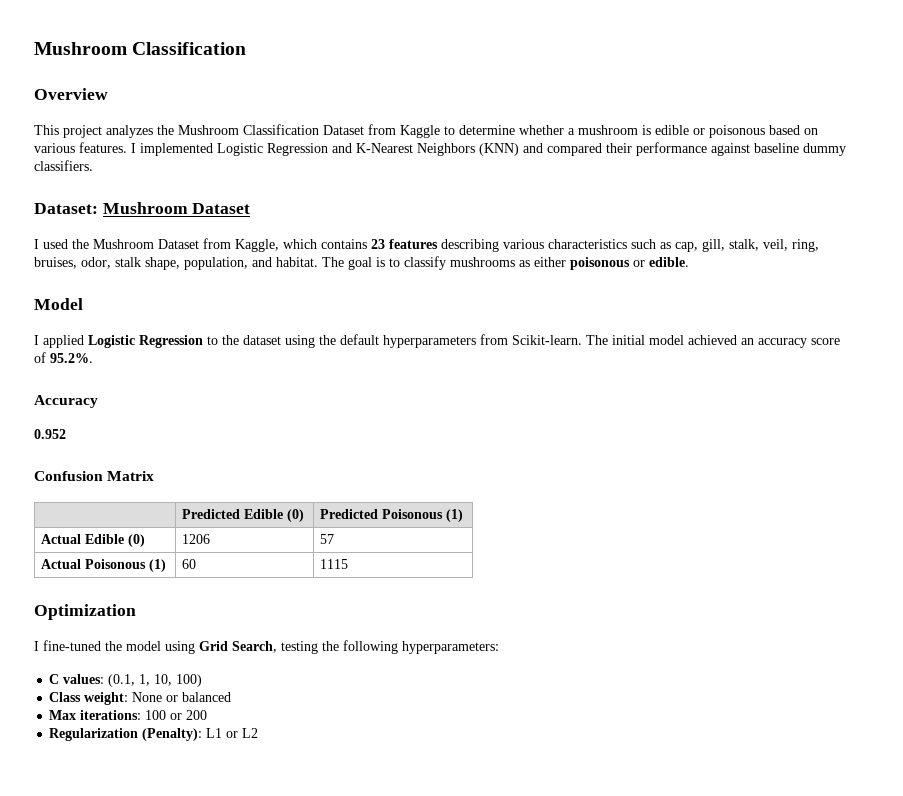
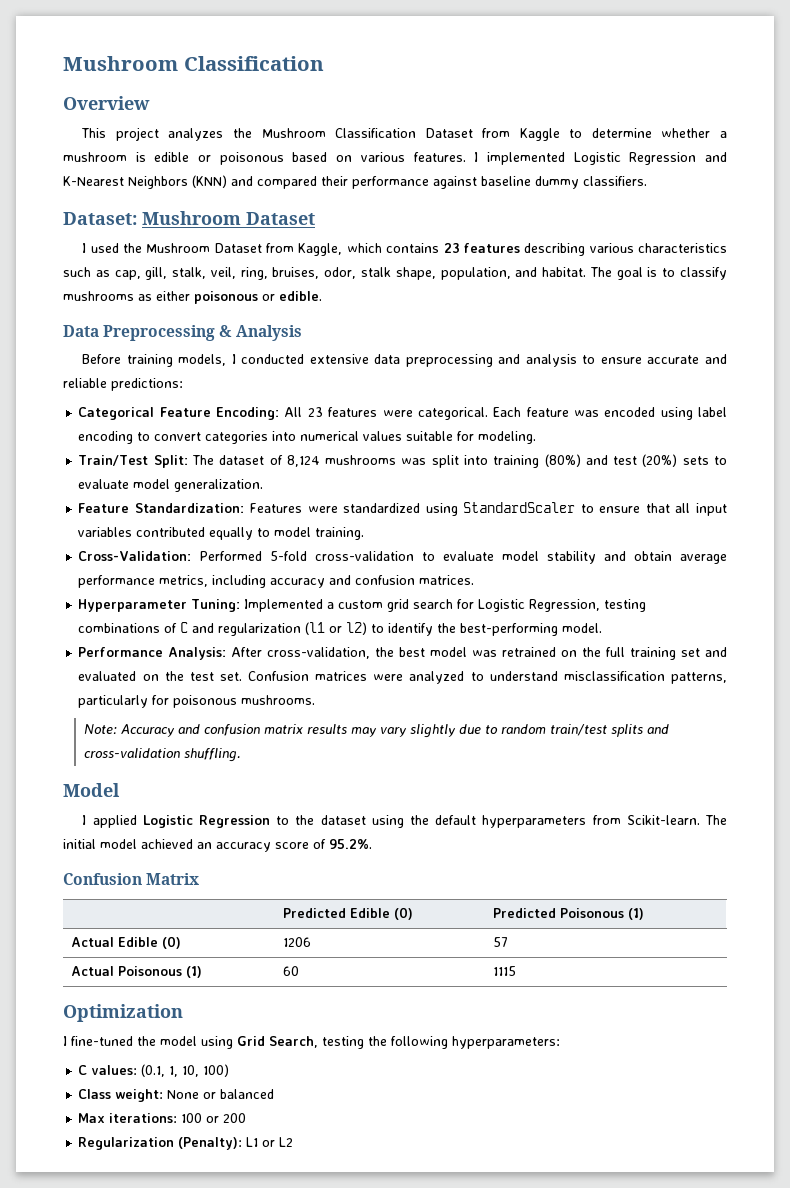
+ Data Preprocessing & Analysis
+ Before training models, I conducted extensive data preprocessing and analysis to ensure accurate and reliable predictions:
+ Categorical Feature Encoding: All 23 features were categorical. Each feature was encoded using label encoding to convert categories into numerical values suitable for modeling.
+ Train/Test Split: The dataset of 8,124 mushrooms was split into training (80%) and test (20%) sets to evaluate model generalization.
+ Feature Standardization: Features were standardized using StandardScaler to ensure that all input variables contributed equally to model training.
+ Cross-Validation: Performed 5-fold cross-validation to evaluate model stability and obtain average performance metrics, including accuracy and confusion matrices.
+ Hyperparameter Tuning: Implemented a custom grid search for Logistic Regression, testing combinations of C and regularization (l1 or l2) to identify the best-performing model.
+ Performance Analysis: After cross-validation, the best model was retrained on the full training set and evaluated on the test set. Confusion matrices were analyzed to understand misclassification patterns, particularly for poisonous mushrooms.
+ Note: Accuracy and confusion matrix results may vary slightly due to random train/test splits and cross-validation shuffling.
- Accuracy
- 0.952

